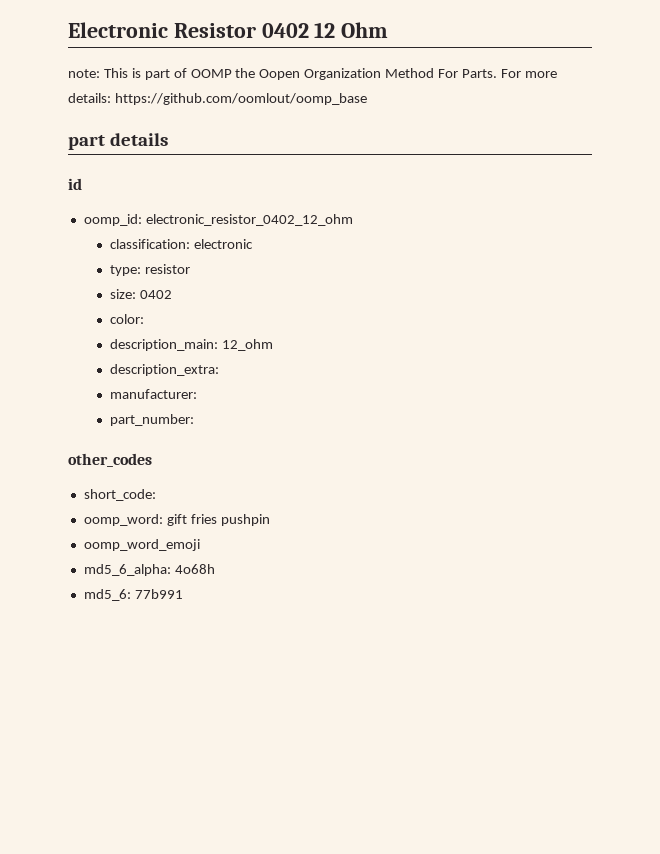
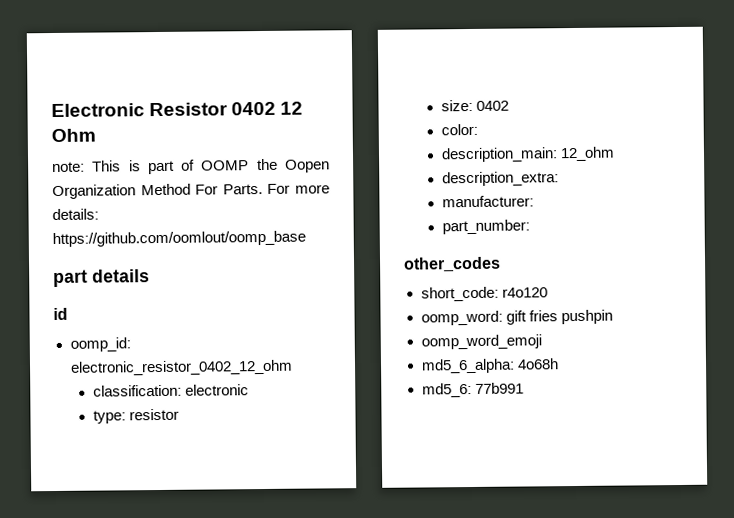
- short_code:
+ short_code: r4o120

